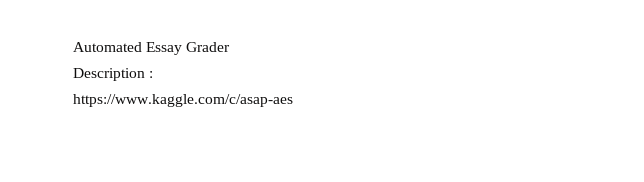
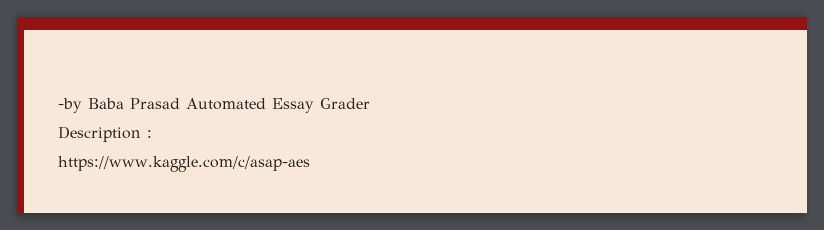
- Automated Essay Grader
+ -by Baba Prasad Automated Essay Grader

